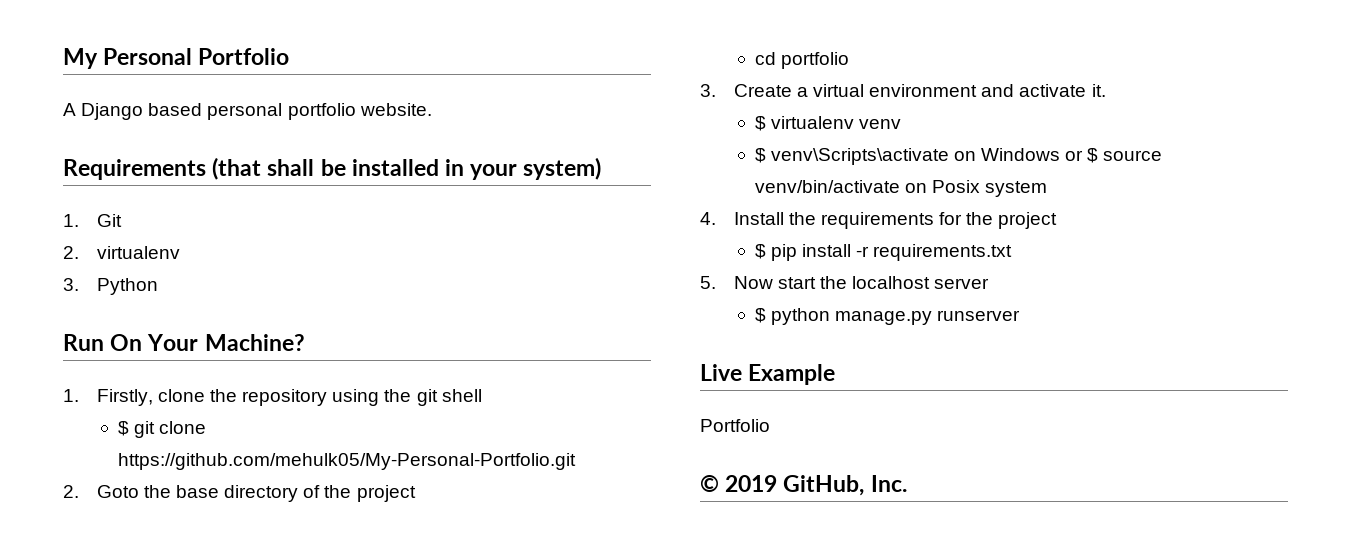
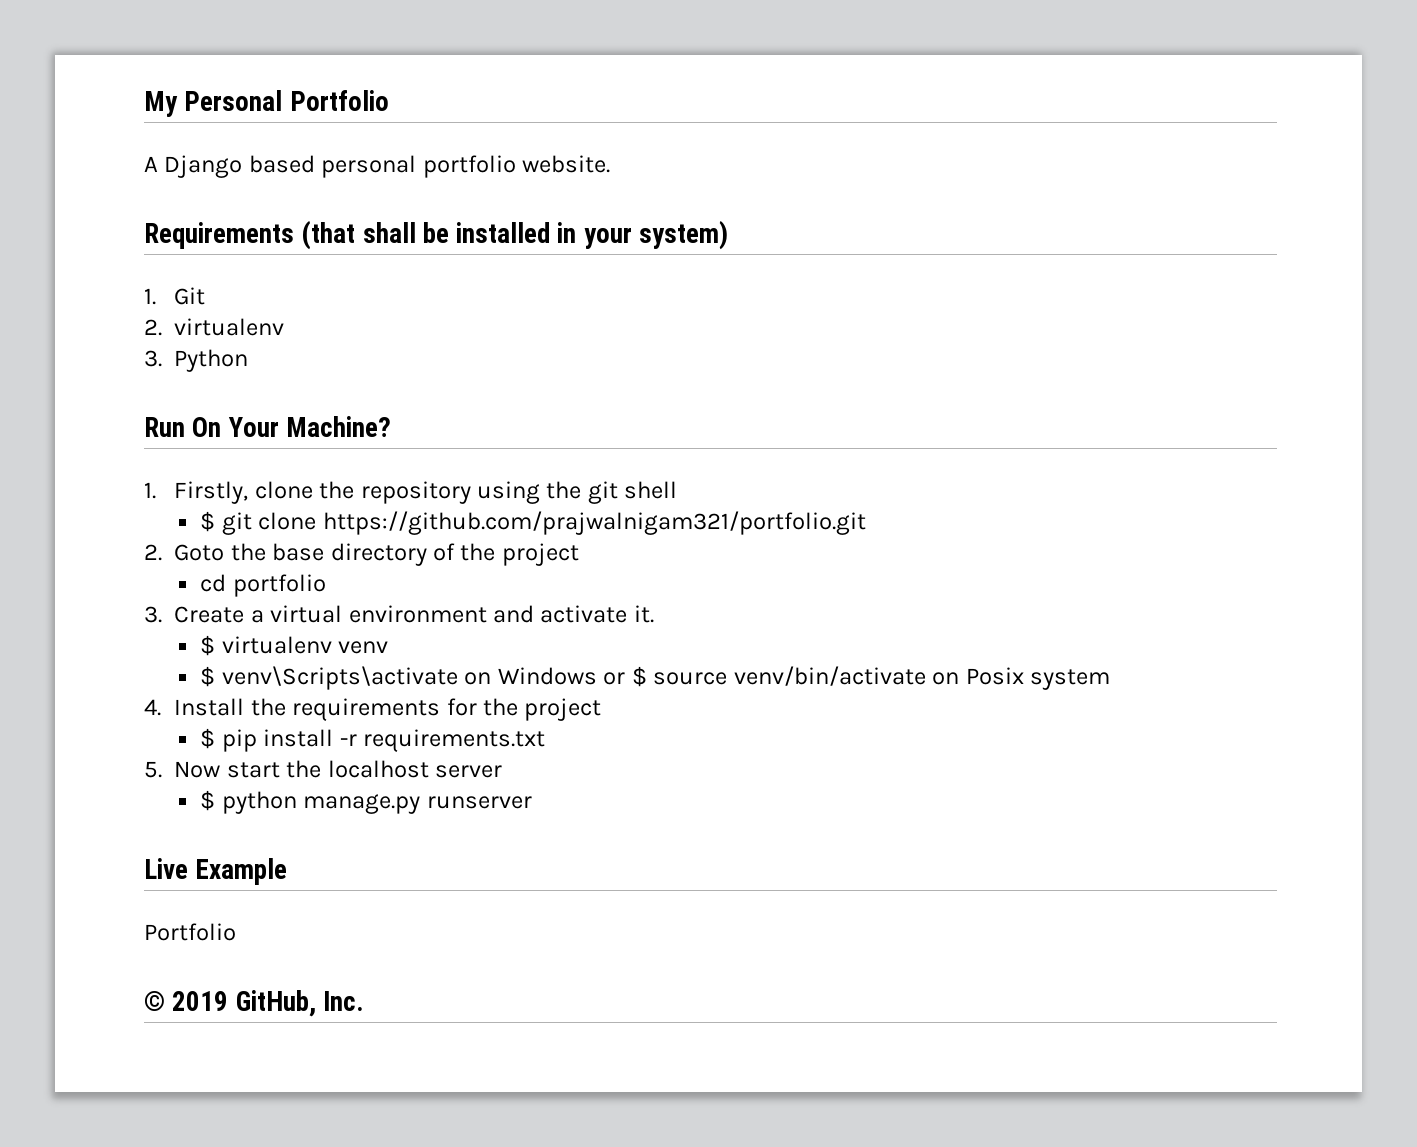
- $ git clone https://github.com/mehulk05/My-Personal-Portfolio.git
+ $ git clone https://github.com/prajwalnigam321/portfolio.git

